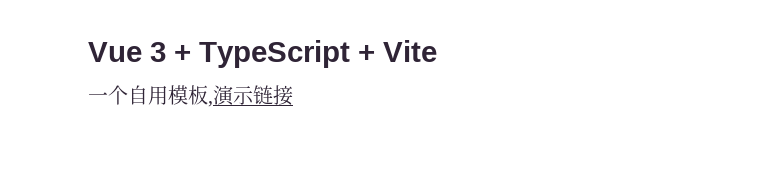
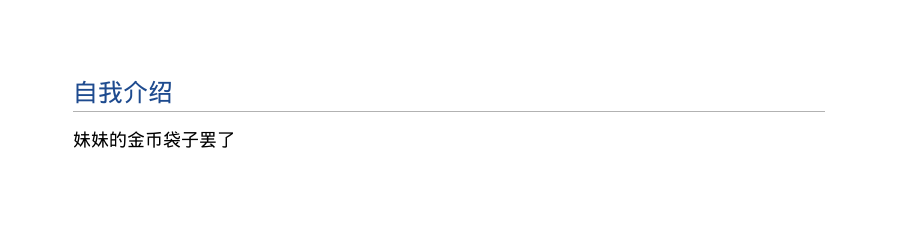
- Vue 3 + TypeScript + Vite
- 一个自用模板,演示链接
+ 自我介绍
+ 妹妹的金币袋子罢了

